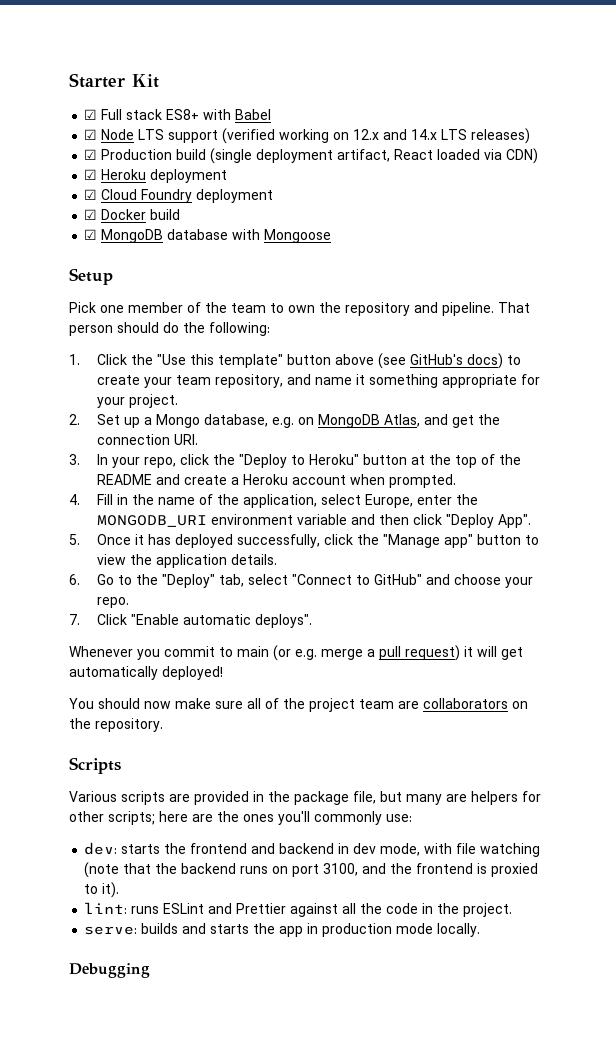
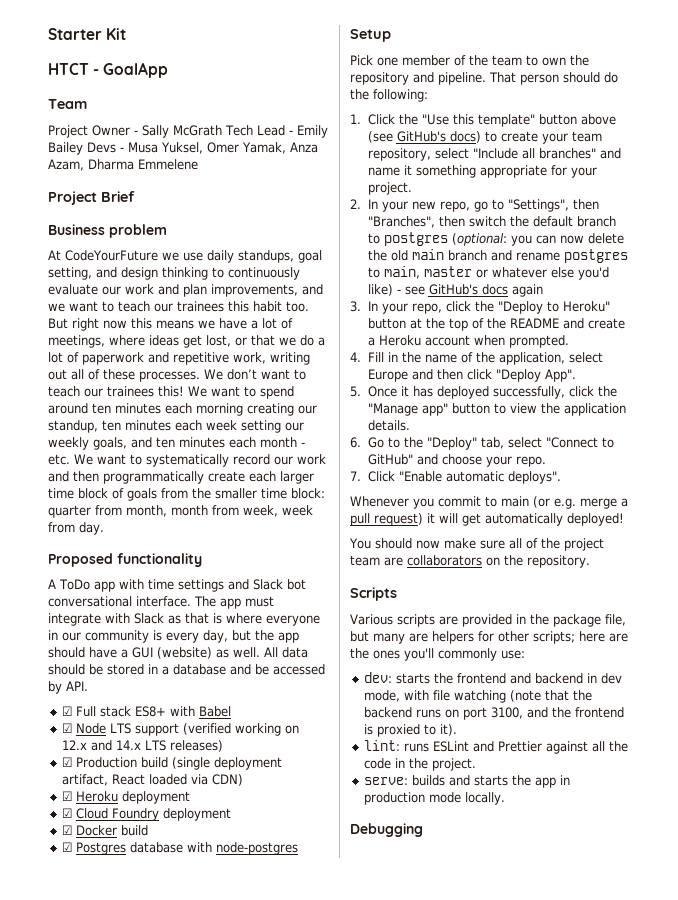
+ HTCT - GoalApp
+ Team
+ Project Owner - Sally McGrath Tech Lead - Emily Bailey Devs - Musa Yuksel, Omer Yamak, Anza Azam, Dharma Emmelene
+ Project Brief
+ Business problem
+ At CodeYourFuture we use daily standups, goal setting, and design thinking to continuously evaluate our work and plan improvements, and we want to teach our trainees this habit too. But right now this means we have a lot of meetings, where ideas get lost, or that we do a lot of paperwork and repetitive work, writing out all of these processes. We don’t want to teach our trainees this! We want to spend around ten minutes each morning creating our standup, ten minutes each week setting our weekly goals, and ten minutes each month - etc. We want to systematically record our work and then programmatically create each larger time block of goals from the smaller time block: quarter from month, month from week, week from day.
+ Proposed functionality
+ A ToDo app with time settings and Slack bot conversational interface. The app must integrate with Slack as that is where everyone in our community is every day, but the app should have a GUI (website) as well. All data should be stored in a database and be accessed by API.
- ☑ MongoDB database with Mongoose
+ ☑ Postgres database with node-postgres
- 1. Click the "Use this template" button above (see GitHub's docs) to create your team repository, and name it something appropriate for your project.
+ 1. Click the "Use this template" button above (see GitHub's docs) to create your team repository, select "Include all branches" and name it something appropriate for your project.
- 2. Set up a Mongo database, e.g. on MongoDB Atlas, and get the connection URI.
+ 2. In your new repo, go to "Settings", then "Branches", then switch the default branch to postgres (optional: you can now delete the old main branch and rename postgres to main, master or whatever else you'd like) - see GitHub's docs again
- 4. Fill in the name of the application, select Europe, enter the MONGODB_URI environment variable and then click "Deploy App".
+ 4. Fill in the name of the application, select Europe and then click "Deploy App".

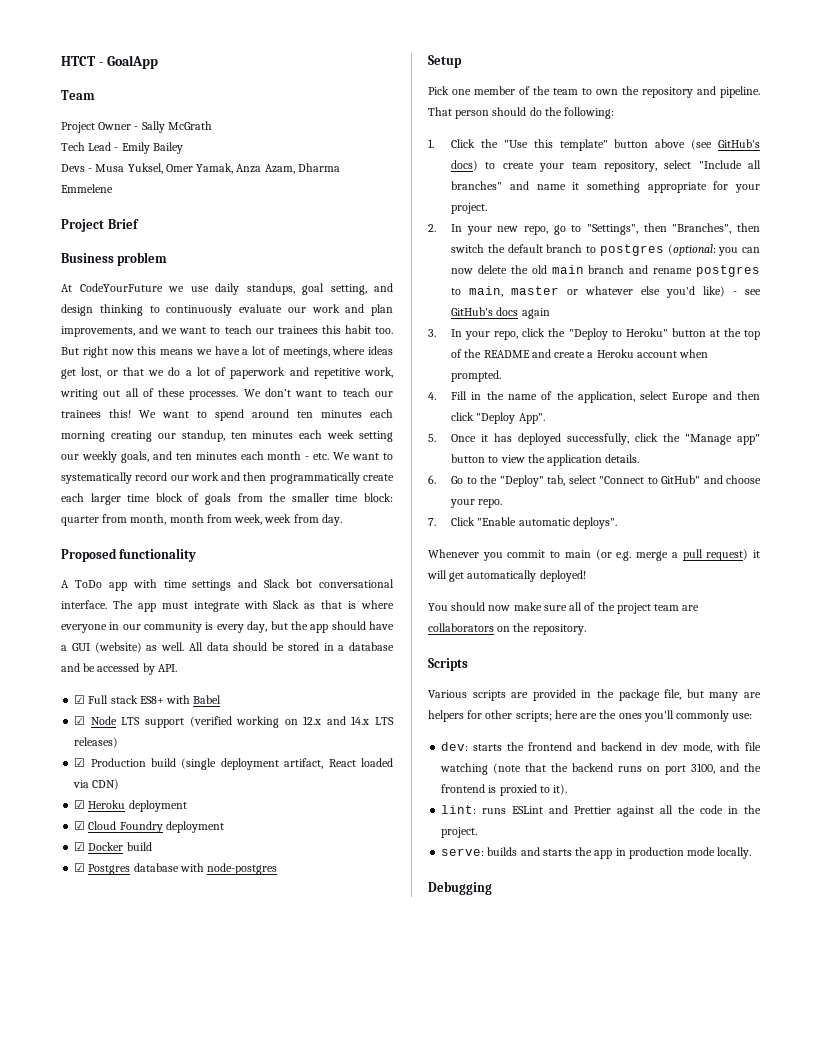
- Starter Kit
- Project Owner - Sally McGrath Tech Lead - Emily Bailey Devs - Musa Yuksel, Omer Yamak, Anza Azam, Dharma Emmelene
+ Project Owner - Sally McGrath
+ Tech Lead - Emily Bailey
+ Devs - Musa Yuksel, Omer Yamak, Anza Azam, Dharma Emmelene

